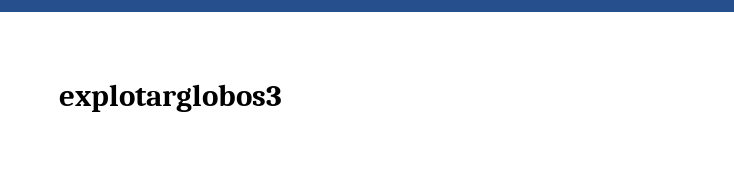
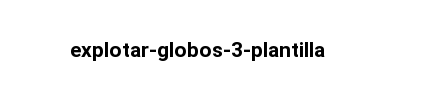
- explotarglobos3
+ explotar-globos-3-plantilla

